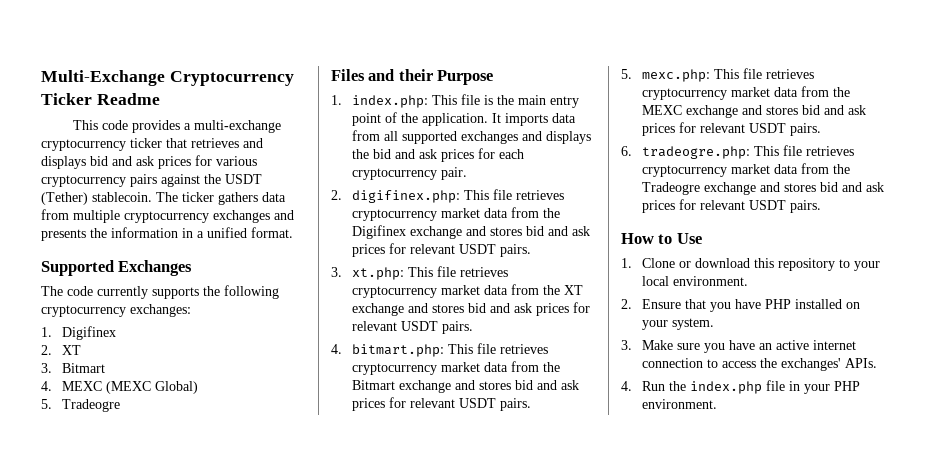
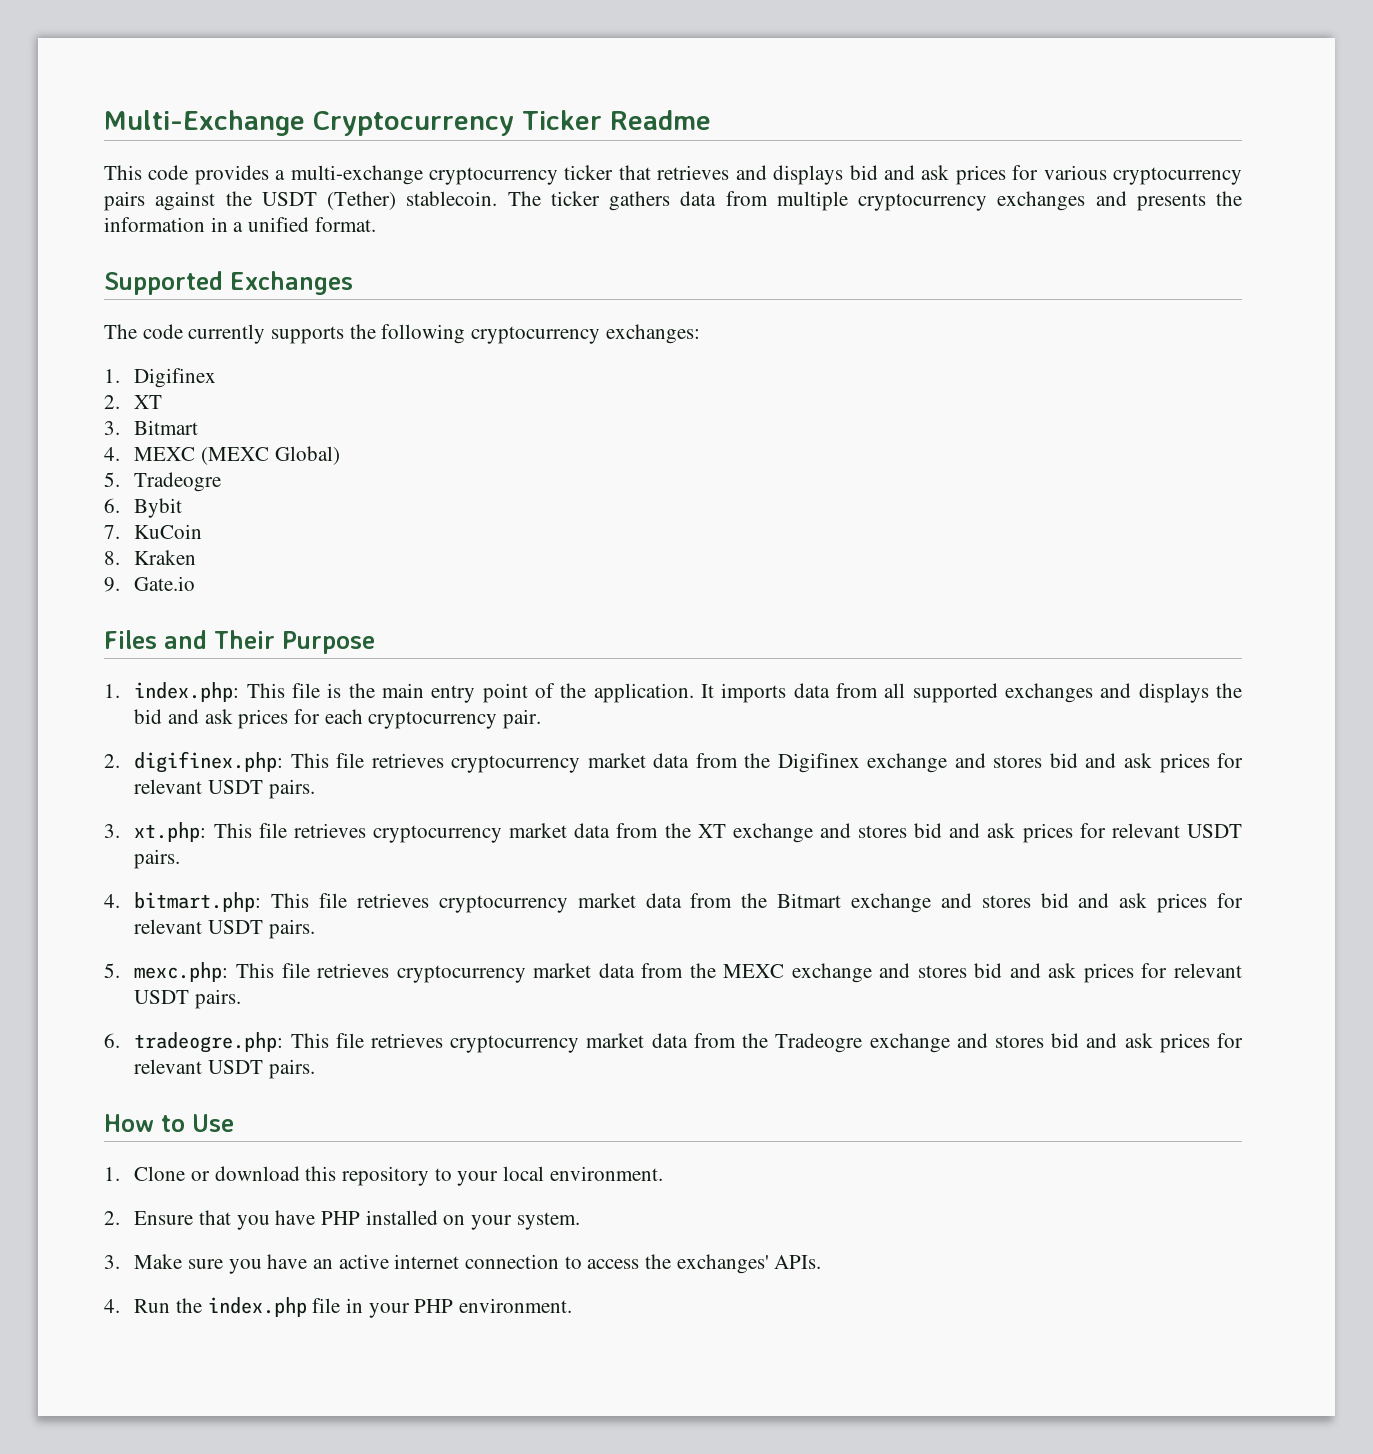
+ 6. Bybit
+ 7. KuCoin
+ 8. Kraken
+ 9. Gate.io
- Files and their Purpose
+ Files and Their Purpose

